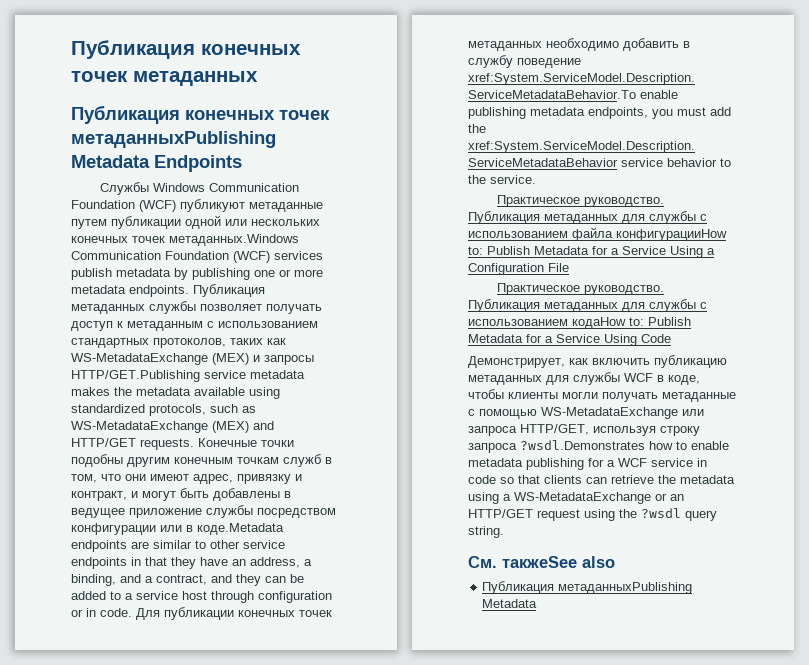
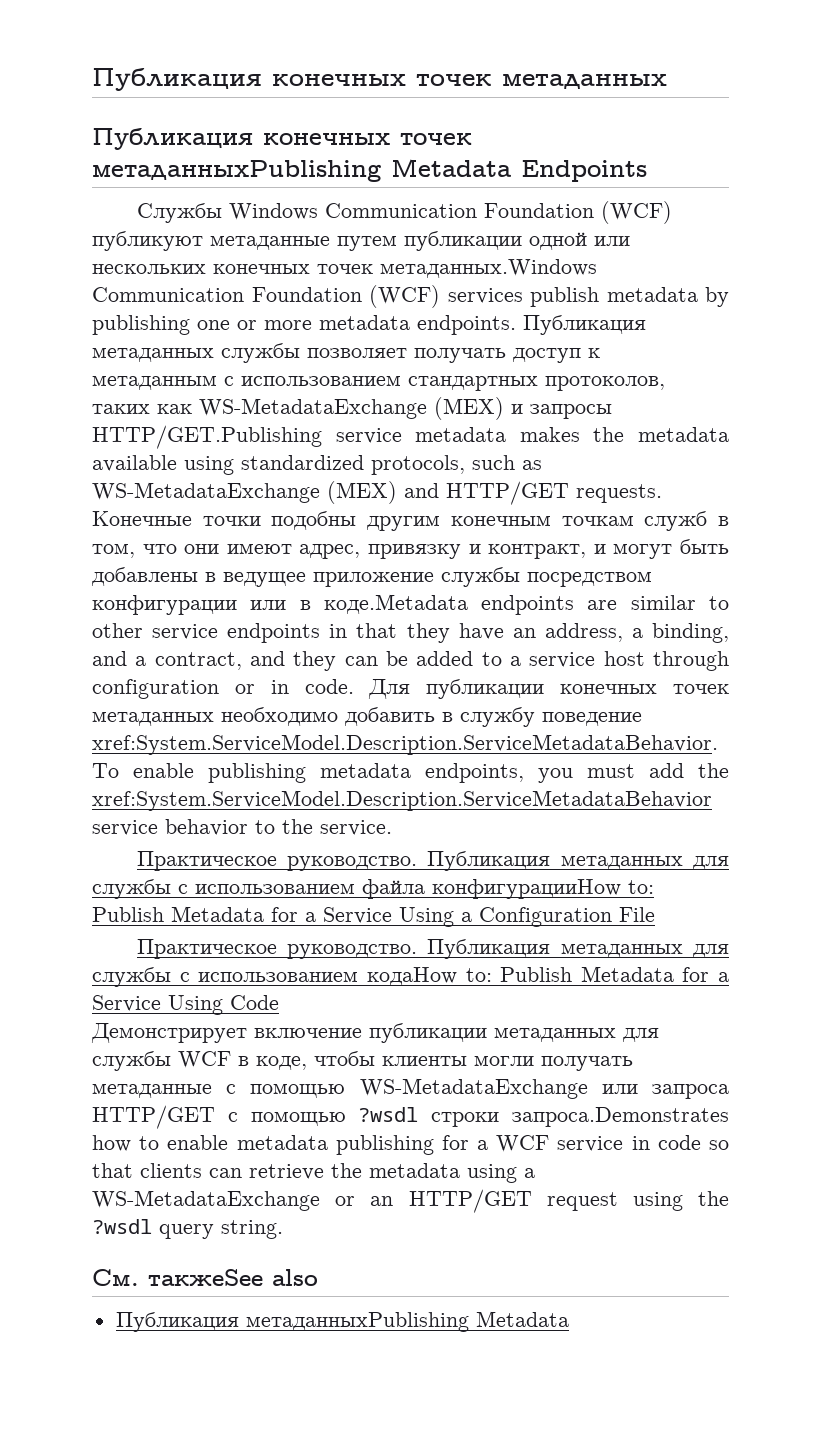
- Демонстрирует, как включить публикацию метаданных для службы WCF в коде, чтобы клиенты могли получать метаданные с помощью WS-MetadataExchange или запроса HTTP/GET, используя строку запроса ?wsdl.Demonstrates how to enable metadata publishing for a WCF service in code so that clients can retrieve the metadata using a WS-MetadataExchange or an HTTP/GET request using the ?wsdl query string.
+ Демонстрирует включение публикации метаданных для службы WCF в коде, чтобы клиенты могли получать метаданные с помощью WS-MetadataExchange или запроса HTTP/GET с помощью ?wsdl строки запроса.Demonstrates how to enable metadata publishing for a WCF service in code so that clients can retrieve the metadata using a WS-MetadataExchange or an HTTP/GET request using the ?wsdl query string.

